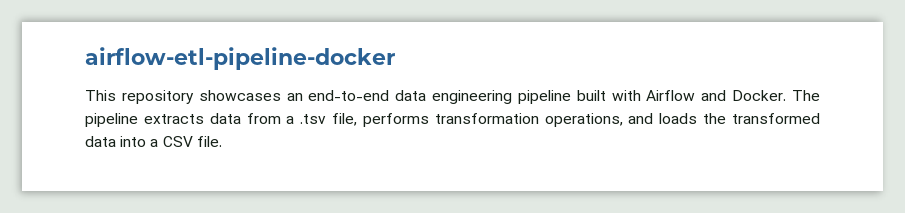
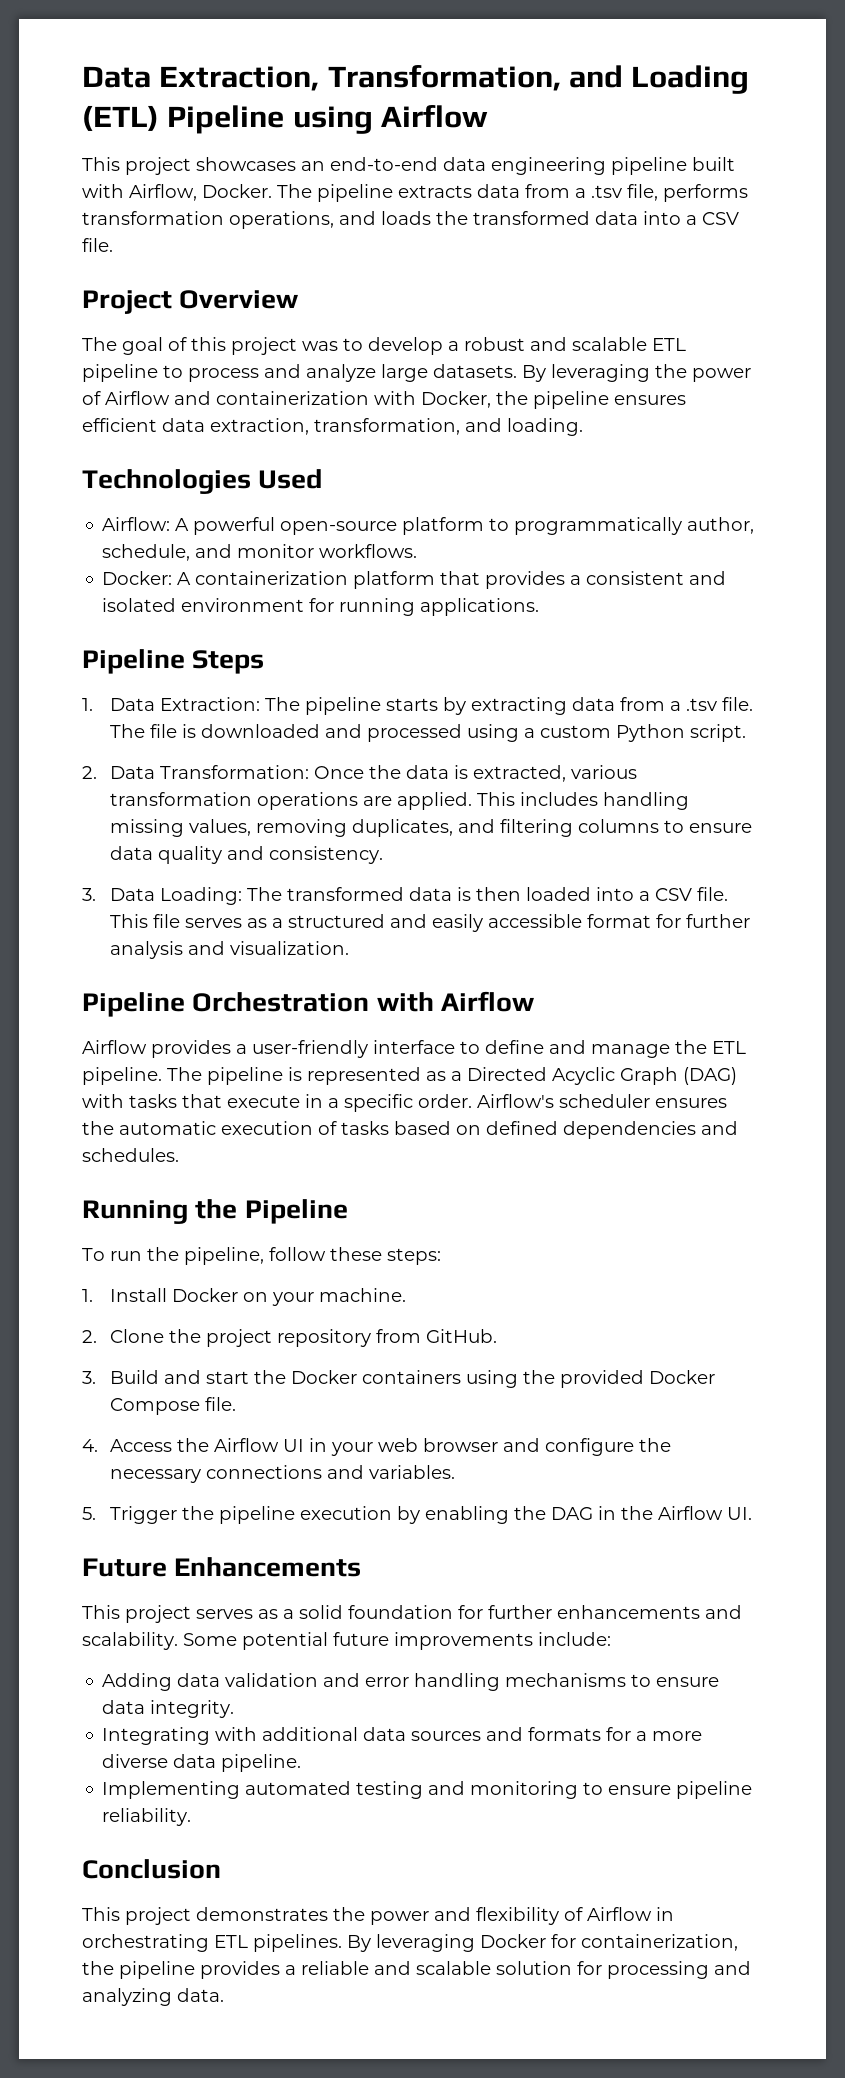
- airflow-etl-pipeline-docker
- This repository showcases an end-to-end data engineering pipeline built with Airflow and Docker.
+ Data Extraction, Transformation, and Loading (ETL) Pipeline using Airflow
+ This project showcases an end-to-end data engineering pipeline built with Airflow, Docker.
+ Project Overview
+ The goal of this project was to develop a robust and scalable ETL pipeline to process and analyze large datasets. By leveraging the power of Airflow and containerization with Docker, the pipeline ensures efficient data extraction, transformation, and loading.
+ Technologies Used
+ Airflow: A powerful open-source platform to programmatically author, schedule, and monitor workflows.
+ Docker: A containerization platform that provides a consistent and isolated environment for running applications.
+ Pipeline Steps
+ 1. Data Extraction: The pipeline starts by extracting data from a .tsv file. The file is downloaded and processed using a custom Python script.
+ 2. Data Transformation: Once the data is extracted, various transformation operations are applied. This includes handling missing values, removing duplicates, and filtering columns to ensure data quality and consistency.
+ 3. Data Loading: The transformed data is then loaded into a CSV file. This file serves as a structured and easily accessible format for further analysis and visualization.
+ Pipeline Orchestration with Airflow
+ Airflow provides a user-friendly interface to define and manage the ETL pipeline. The pipeline is represented as a Directed Acyclic Graph (DAG) with tasks that execute in a specific order. Airflow's scheduler ensures the automatic execution of tasks based on defined dependencies and schedules.
+ Running the Pipeline
+ To run the pipeline, follow these steps:
+ 1. Install Docker on your machine.
+ 2. Clone the project repository from GitHub.
+ 3. Build and start the Docker containers using the provided Docker Compose file.
+ 4. Access the Airflow UI in your web browser and configure the necessary connections and variables.
+ 5. Trigger the pipeline execution by enabling the DAG in the Airflow UI.
+ Future Enhancements
+ This project serves as a solid foundation for further enhancements and scalability. Some potential future improvements include:
+ Adding data validation and error handling mechanisms to ensure data integrity.
+ Integrating with additional data sources and formats for a more diverse data pipeline.
+ Implementing automated testing and monitoring to ensure pipeline reliability.
+ Conclusion
+ This project demonstrates the power and flexibility of Airflow in orchestrating ETL pipelines. By leveraging Docker for containerization, the pipeline provides a reliable and scalable solution for processing and analyzing data.

